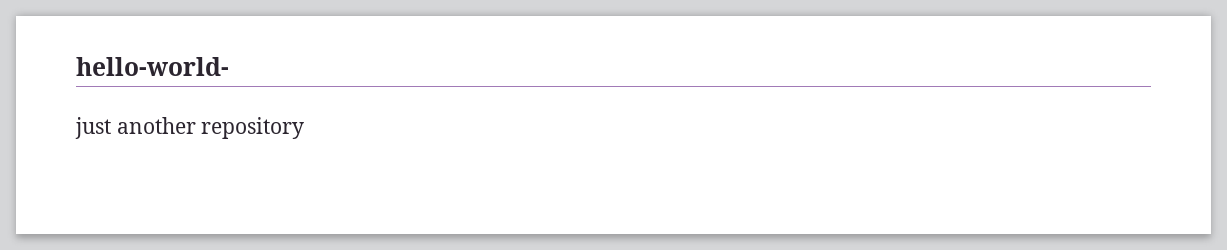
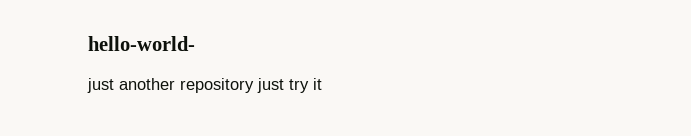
- just another repository
+ just another repository just try it

